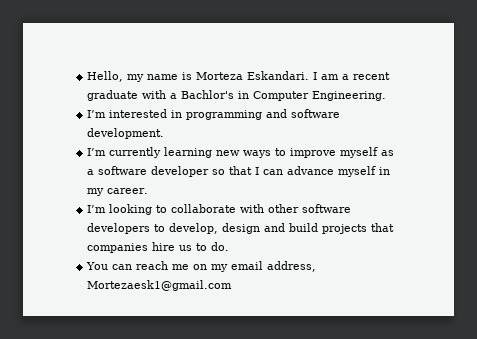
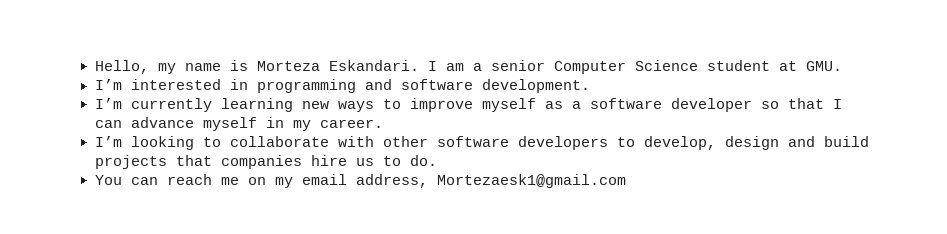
- I am a recent graduate with a Bachlor's in Computer Engineering.
+ I am a senior Computer Science student at GMU.

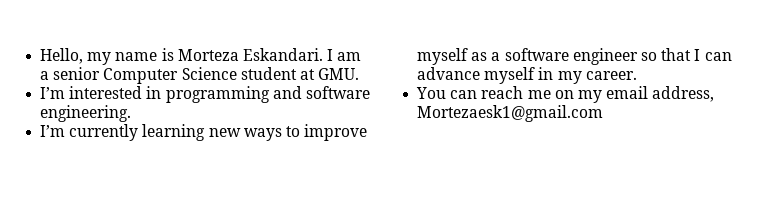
- I’m interested in programming and software development.
+ I’m interested in programming and software engineering.
- I’m currently learning new ways to improve myself as a software developer so that I can advance myself in my career.
+ I’m currently learning new ways to improve myself as a software engineer so that I can advance myself in my career.
- I’m looking to collaborate with other software developers to develop, design and build projects that companies hire us to do.

